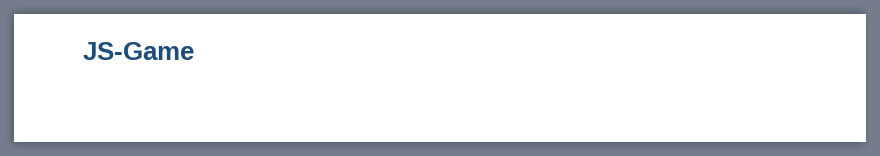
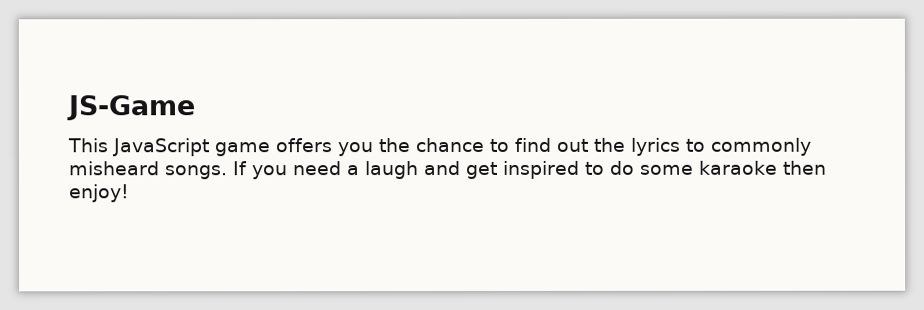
+ This JavaScript game offers you the chance to find out the lyrics to commonly misheard songs. If you need a laugh and get inspired to do some karaoke then enjoy!

